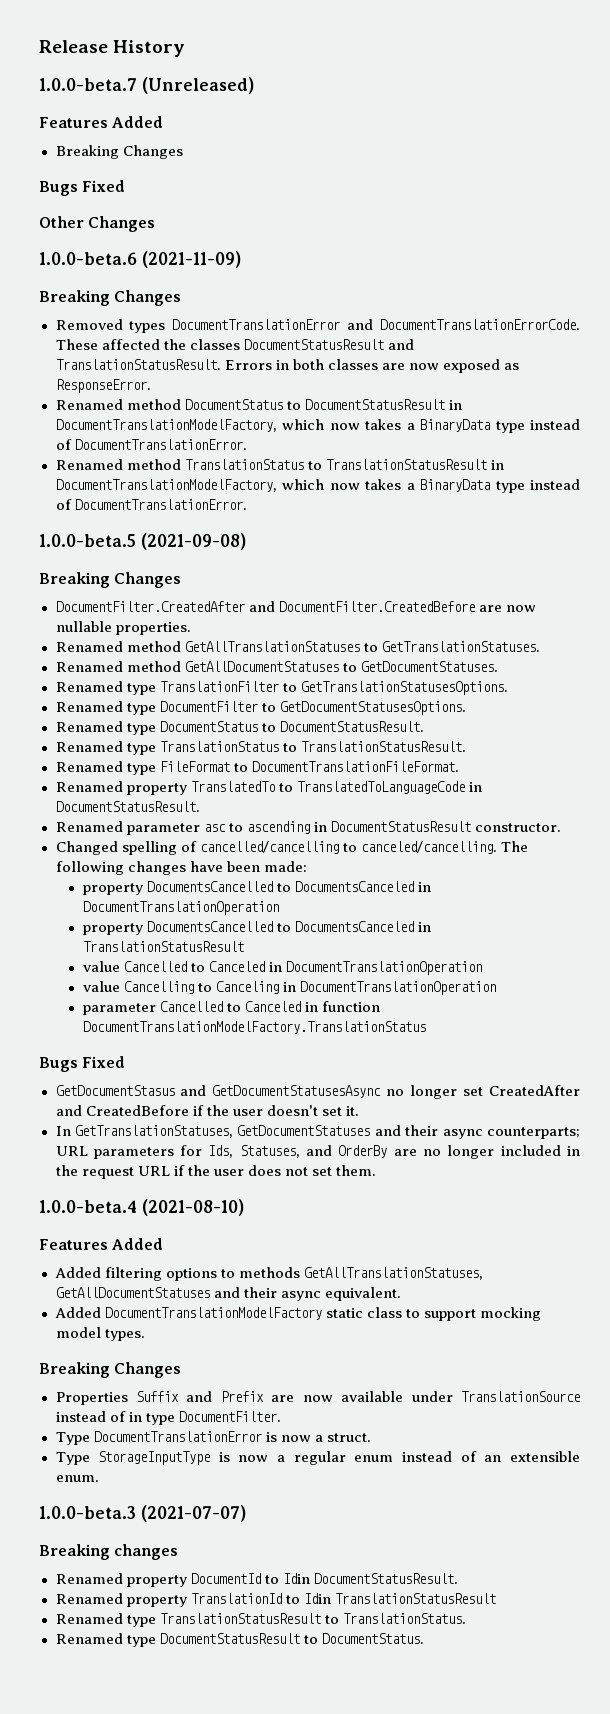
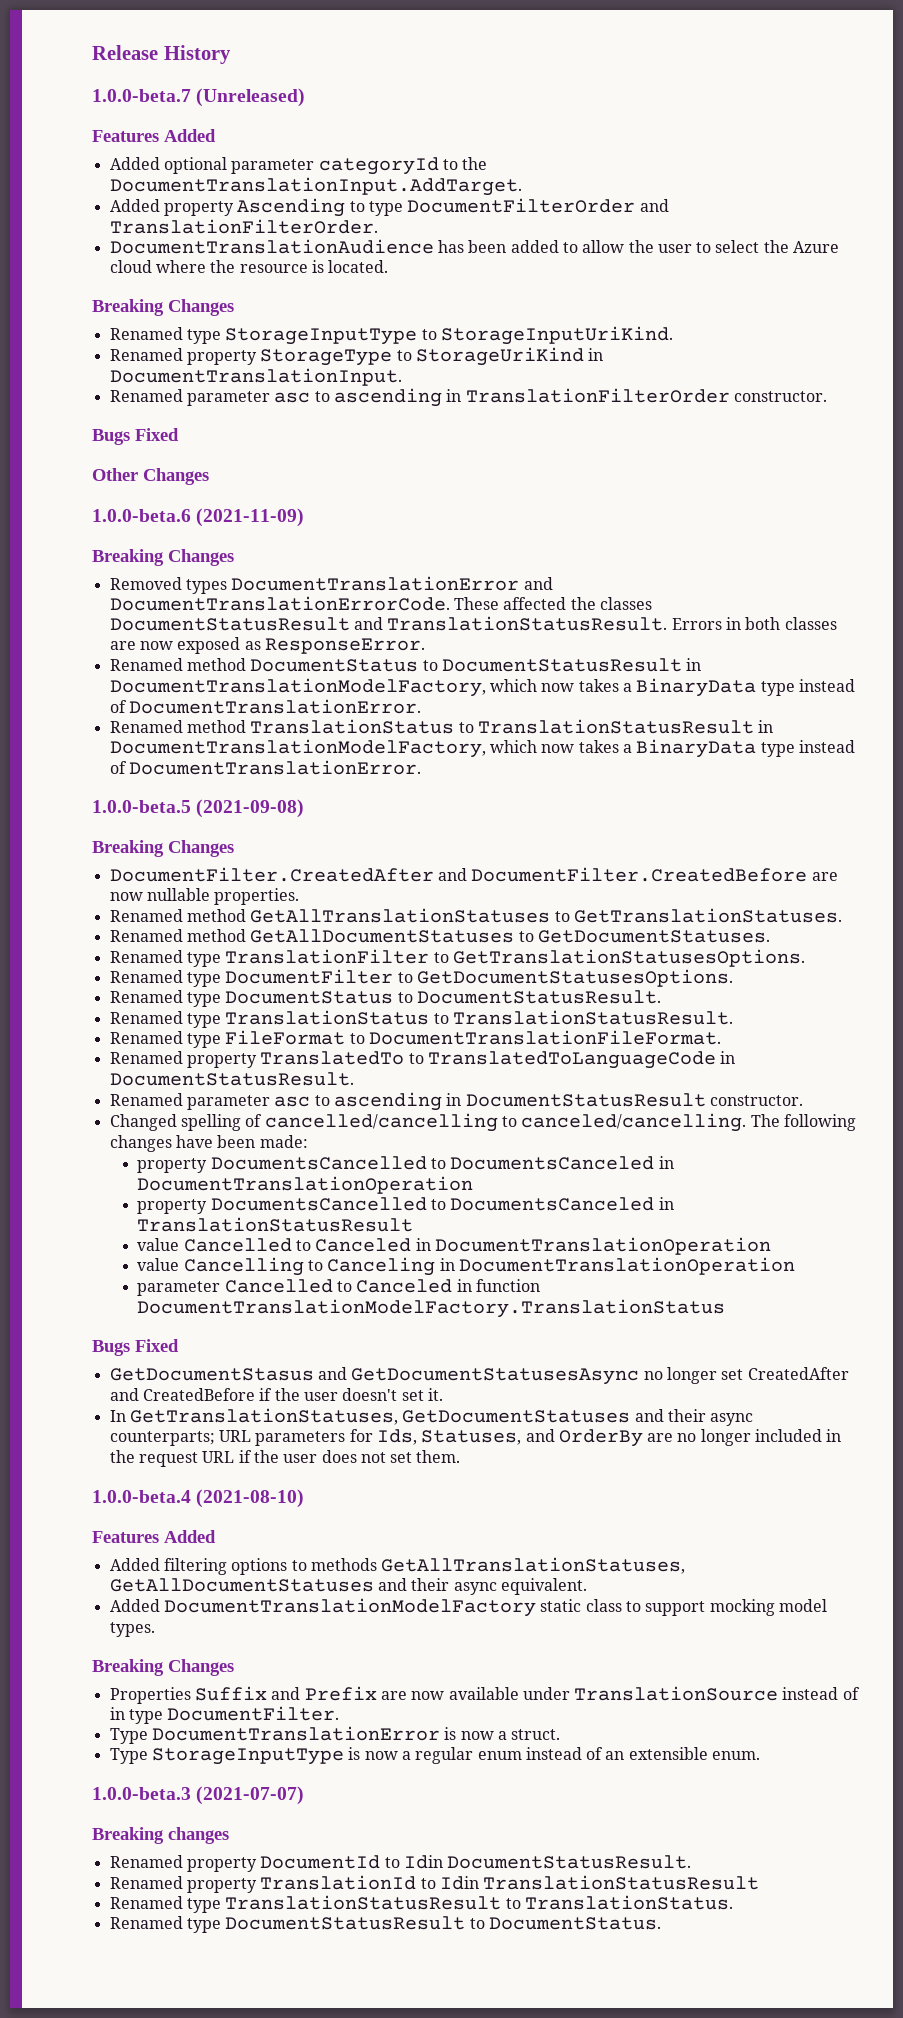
  1.0.0-beta.7 (Unreleased)
  Features Added
+ Added optional parameter categoryId to the DocumentTranslationInput.AddTarget.
+ Added property Ascending to type DocumentFilterOrder and TranslationFilterOrder.
+ DocumentTranslationAudience has been added to allow the user to select the Azure cloud where the resource is located.
  Breaking Changes
+ Renamed type StorageInputType to StorageInputUriKind.
+ Renamed property StorageType to StorageUriKind in DocumentTranslationInput.
+ Renamed parameter asc to ascending in TranslationFilterOrder constructor.

